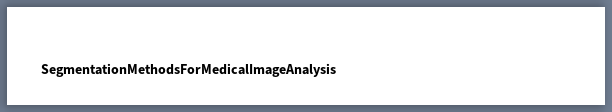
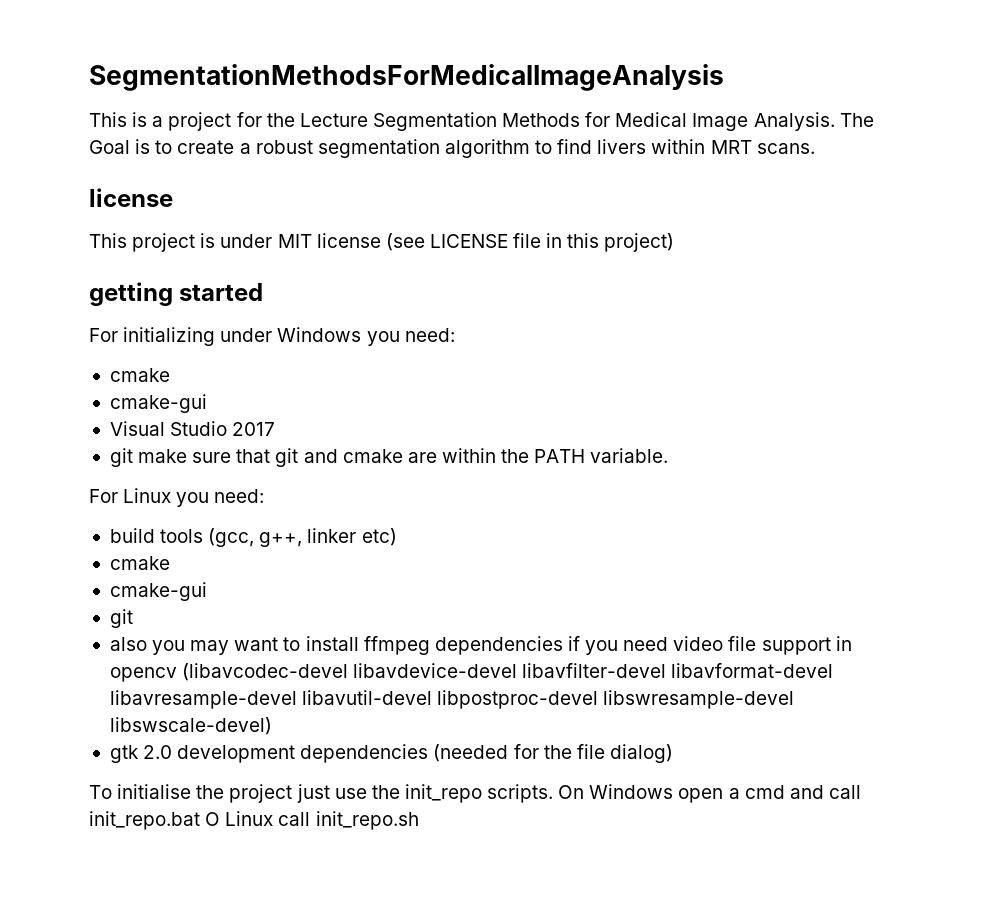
+ This is a project for the Lecture Segmentation Methods for Medical Image Analysis. The Goal is to create a robust segmentation algorithm to find livers within MRT scans.
+ license
+ This project is under MIT license (see LICENSE file in this project)
+ getting started
+ For initializing under Windows you need:
+ cmake
+ cmake-gui
+ Visual Studio 2017
+ git make sure that git and cmake are within the PATH variable.
+ For Linux you need:
+ build tools (gcc, g++, linker etc)
+ cmake
+ cmake-gui
+ git
+ also you may want to install ffmpeg dependencies if you need video file support in opencv (libavcodec-devel libavdevice-devel libavfilter-devel libavformat-devel libavresample-devel libavutil-devel libpostproc-devel libswresample-devel libswscale-devel)
+ gtk 2.0 development dependencies (needed for the file dialog)
+ To initialise the project just use the init_repo scripts. On Windows open a cmd and call init_repo.bat O Linux call init_repo.sh

